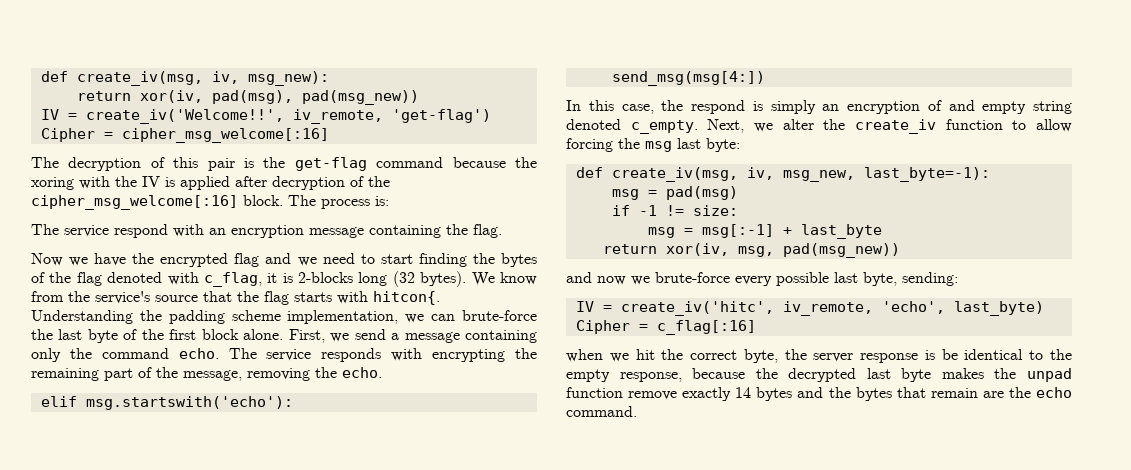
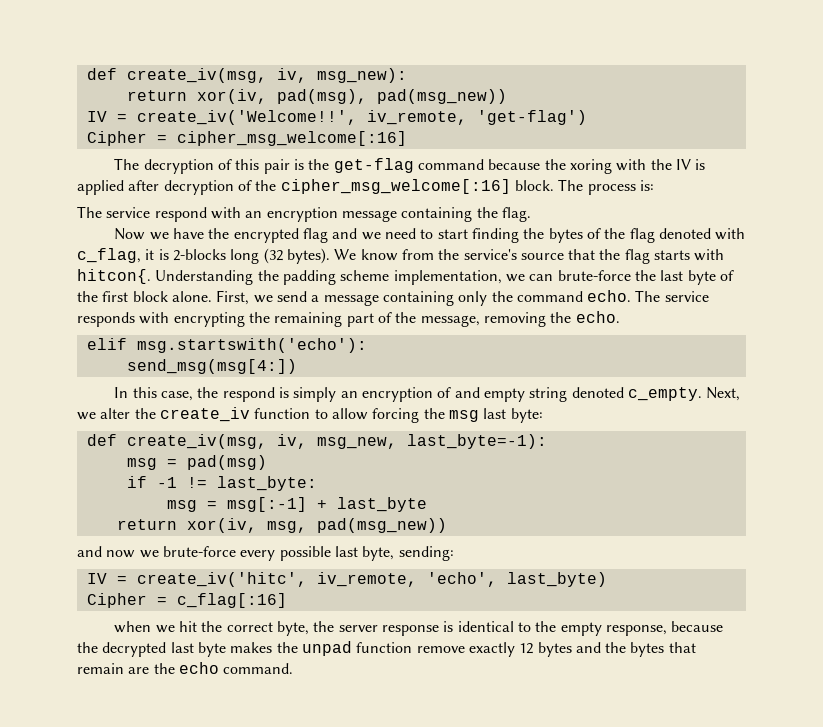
- if -1 != size:
+ if -1 != last_byte:
- when we hit the correct byte, the server response is be identical to the empty response, because the decrypted last byte makes the unpad function remove exactly 14 bytes and the bytes that remain are the echo command.
+ when we hit the correct byte, the server response is identical to the empty response, because the decrypted last byte makes the unpad function remove exactly 12 bytes and the bytes that remain are the echo command.

